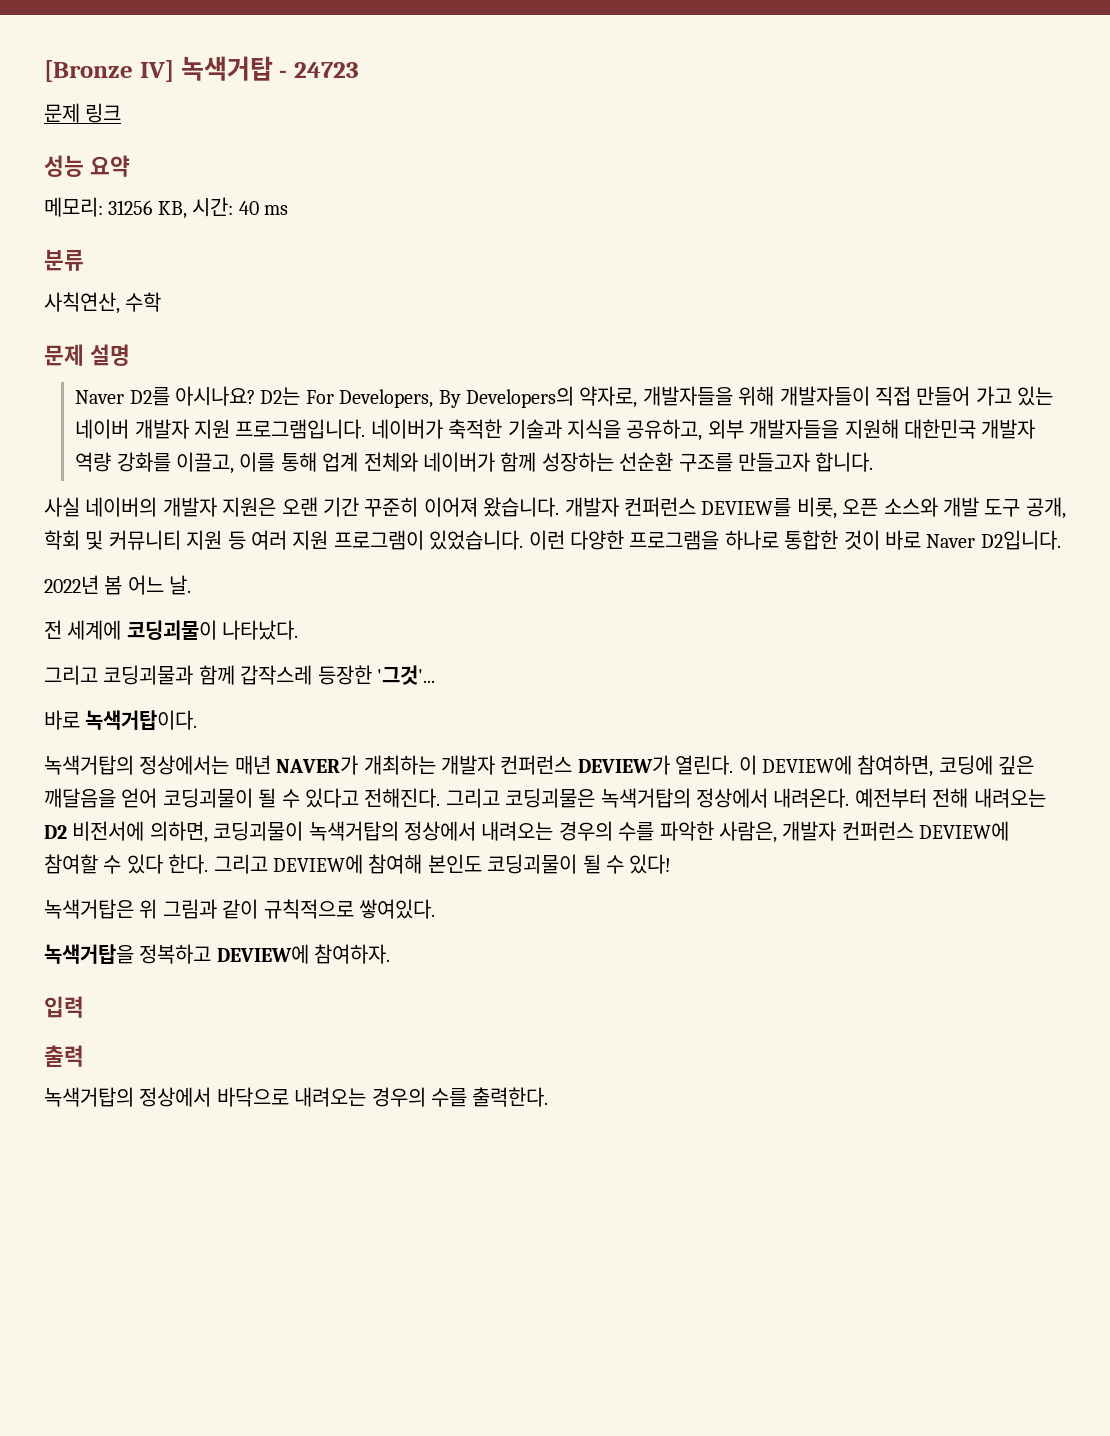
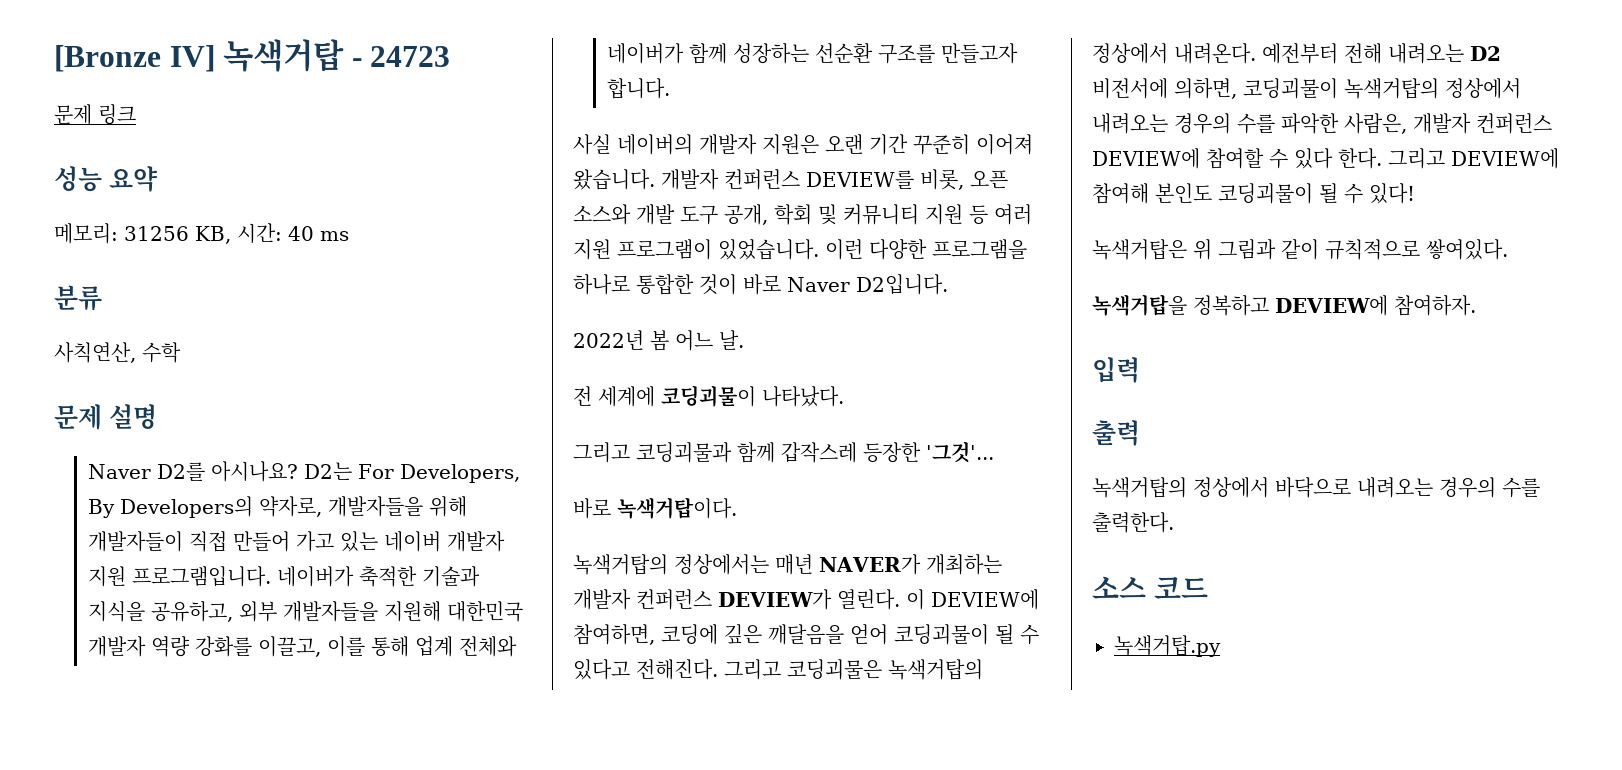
+ 소스 코드
+ 녹색거탑.py

